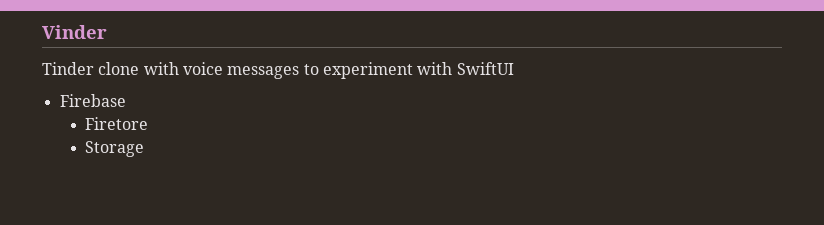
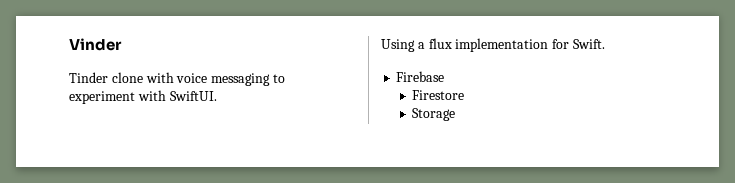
- Tinder clone with voice messages to experiment with SwiftUI
+ Tinder clone with voice messaging to experiment with SwiftUI.
+ Using a flux implementation for Swift.
- Firetore
+ Firestore

